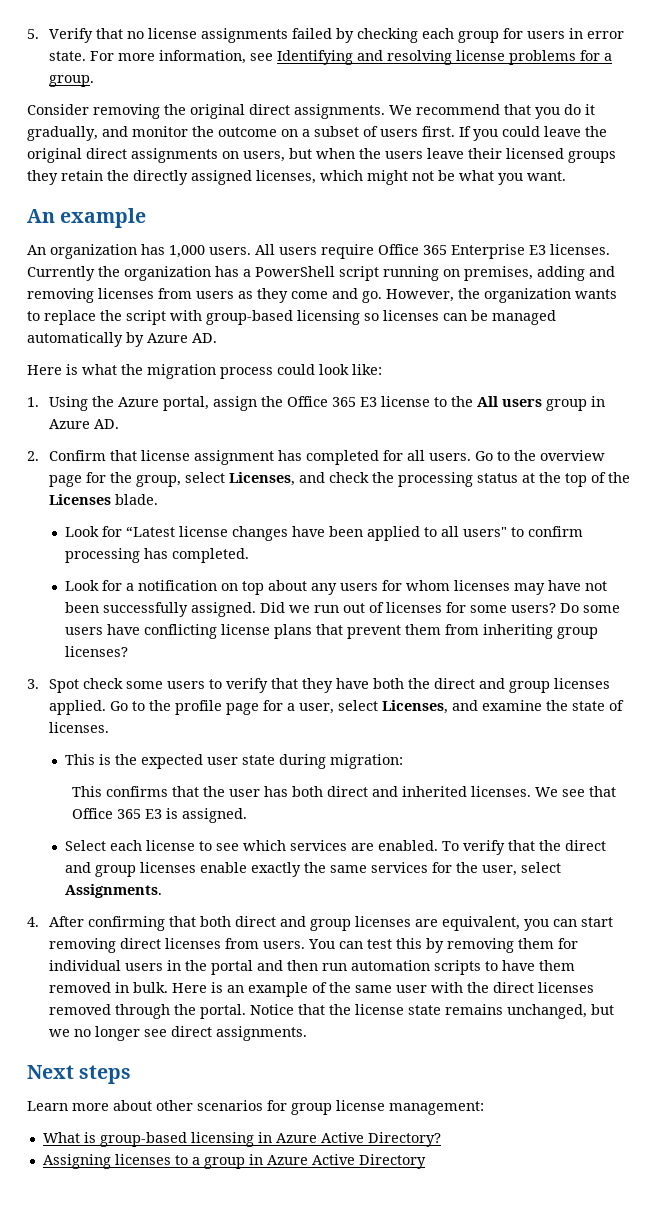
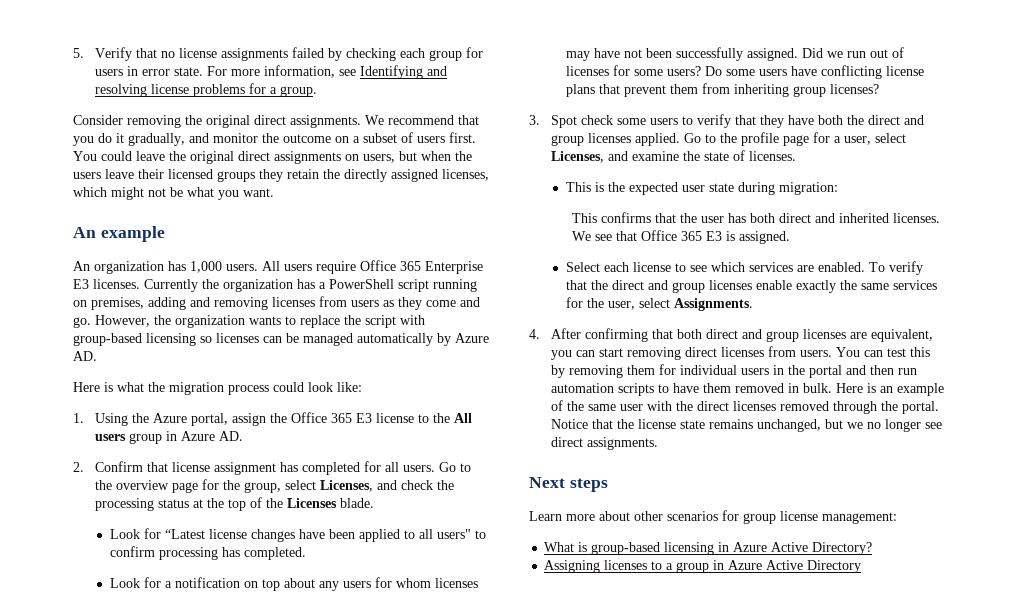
- If you could leave the original direct assignments on users, but when the users leave their licensed groups they retain the directly assigned licenses, which might not be what you want.
+ You could leave the original direct assignments on users, but when the users leave their licensed groups they retain the directly assigned licenses, which might not be what you want.

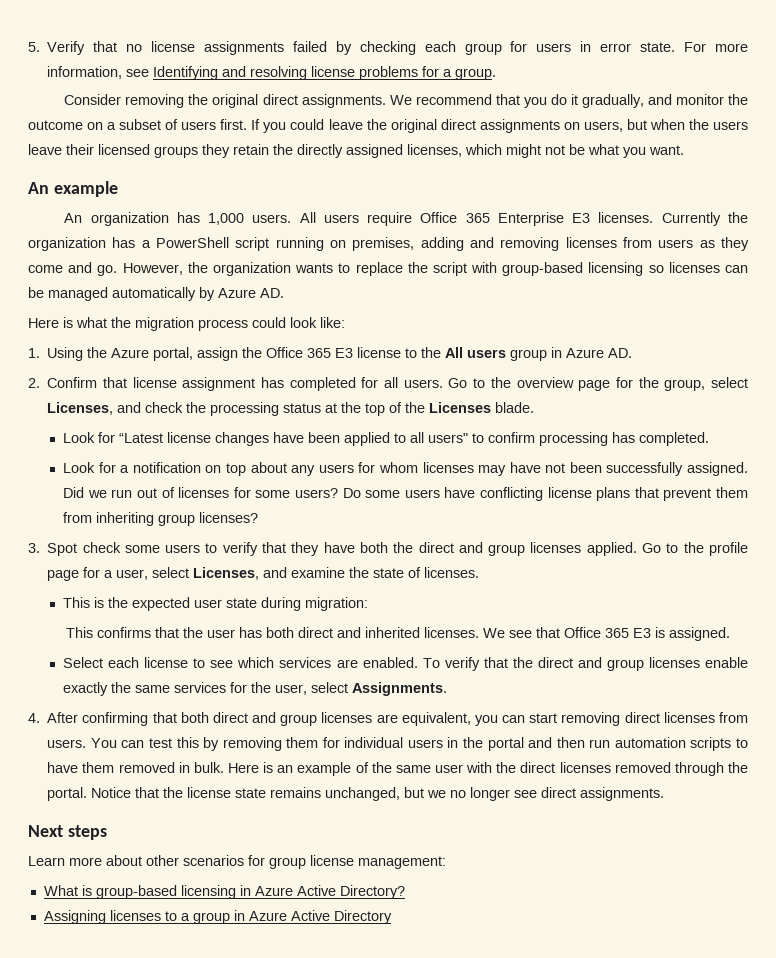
- You could leave the original direct assignments on users, but when the users leave their licensed groups they retain the directly assigned licenses, which might not be what you want.
+ If you could leave the original direct assignments on users, but when the users leave their licensed groups they retain the directly assigned licenses, which might not be what you want.

